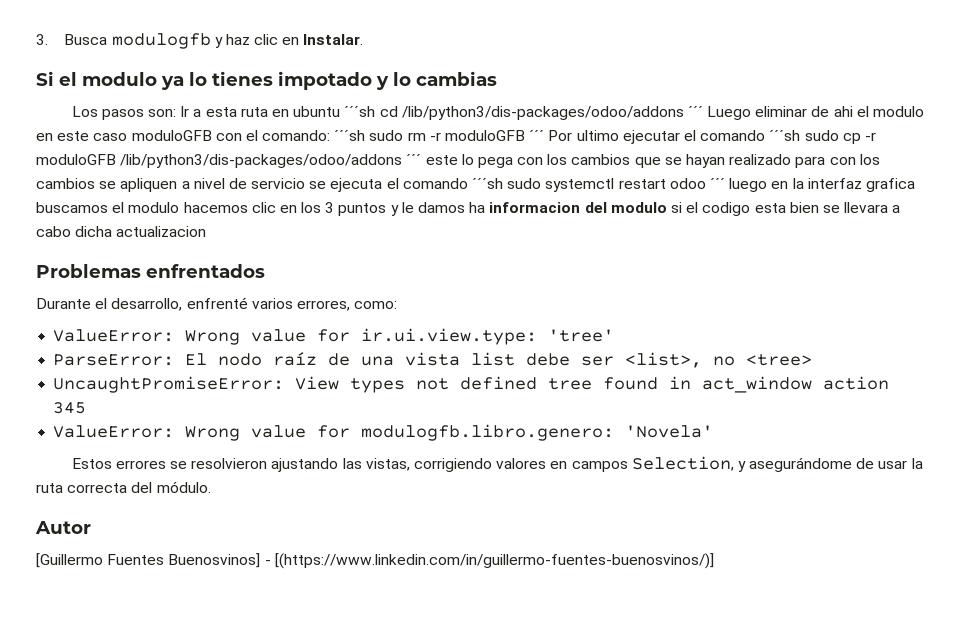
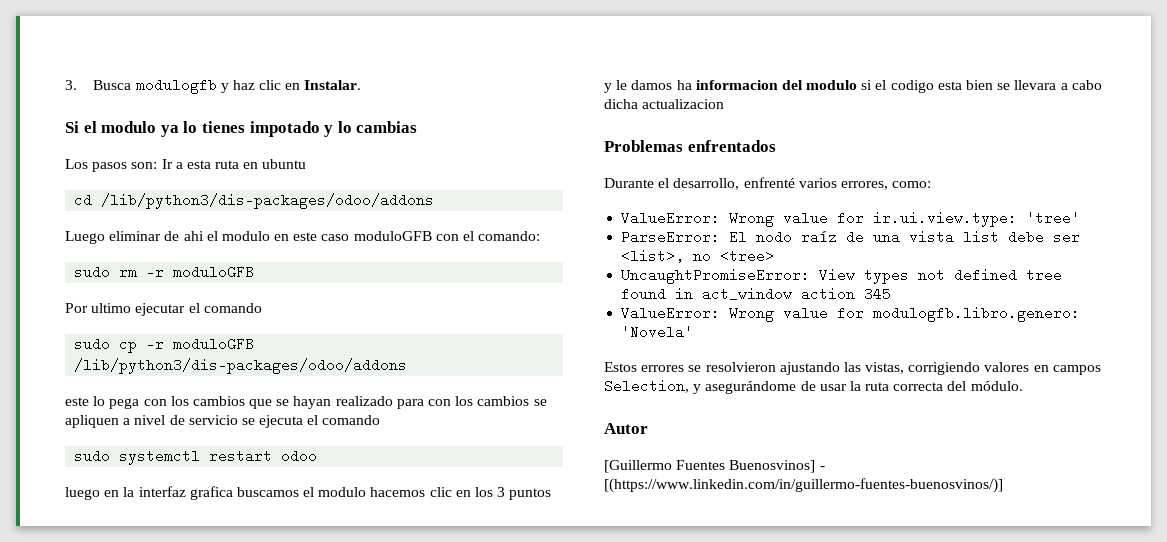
- Ir a esta ruta en ubuntu ´´´sh cd /lib/python3/dis-packages/odoo/addons ´´´ Luego eliminar de ahi el modulo en este caso moduloGFB con el comando: ´´´sh sudo rm -r moduloGFB ´´´ Por ultimo ejecutar el comando ´´´sh sudo cp -r moduloGFB /lib/python3/dis-packages/odoo/addons ´´´ este lo pega con los cambios que se hayan realizado para con los cambios se apliquen a nivel de servicio se ejecuta el comando ´´´sh sudo systemctl restart odoo ´´´ luego en la interfaz grafica buscamos el modulo hacemos clic en los 3 puntos y le damos ha informacion del modulo si el codigo esta bien se llevara a cabo dicha actualizacion
+ Ir a esta ruta en ubuntu
+ cd /lib/python3/dis-packages/odoo/addons
+ Luego eliminar de ahi el modulo en este caso moduloGFB con el comando:
+ sudo rm -r moduloGFB
+ Por ultimo ejecutar el comando
+ sudo cp -r moduloGFB /lib/python3/dis-packages/odoo/addons
+ este lo pega con los cambios que se hayan realizado para con los cambios se apliquen a nivel de servicio se ejecuta el comando
+ sudo systemctl restart odoo
+ luego en la interfaz grafica buscamos el modulo hacemos clic en los 3 puntos y le damos ha informacion del modulo si el codigo esta bien se llevara a cabo dicha actualizacion

